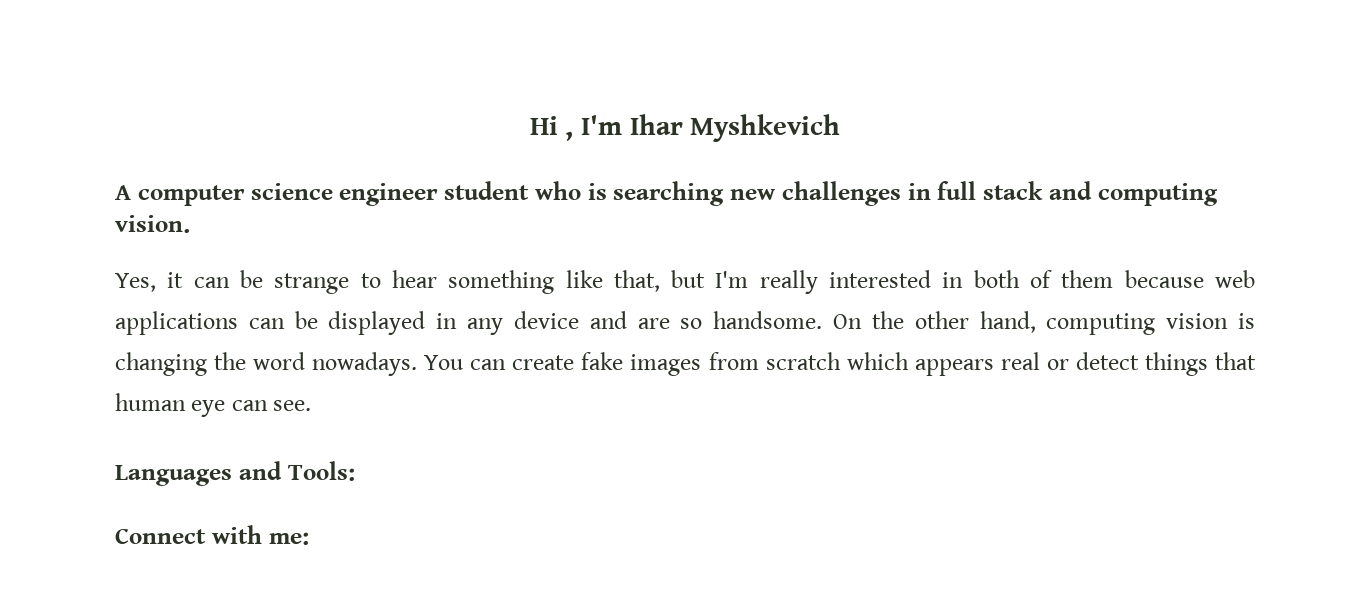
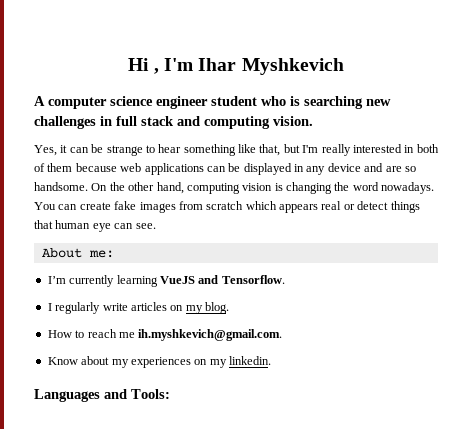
+ About me:
+ I’m currently learning VueJS and Tensorflow.
+ I regularly write articles on my blog.
+ How to reach me ih.myshkevich@gmail.com.
+ Know about my experiences on my linkedin.
- Connect with me:

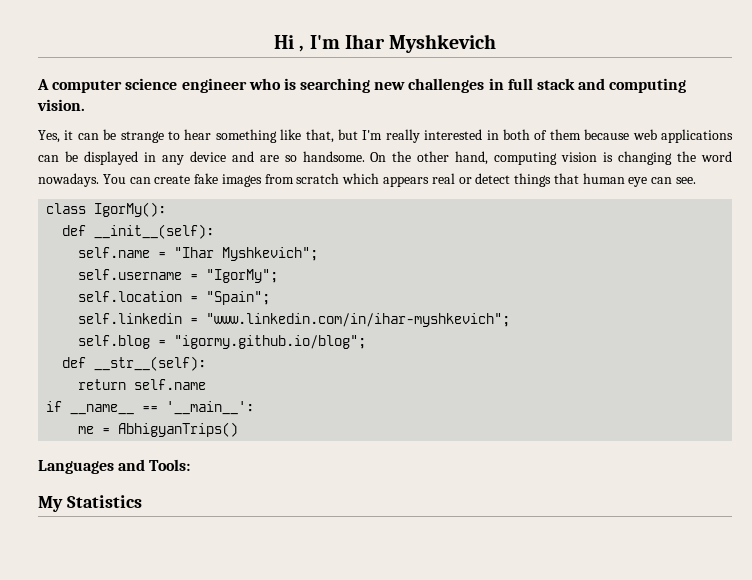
- A computer science engineer student who is searching new challenges in full stack and computing vision.
+ A computer science engineer who is searching new challenges in full stack and computing vision.
- About me:
- I’m currently learning VueJS and Tensorflow.
- I regularly write articles on my blog.
- How to reach me ih.myshkevich@gmail.com.
- Know about my experiences on my linkedin.
+ class IgorMy():
+ def __init__(self):
+ self.name = "Ihar Myshkevich";
+ self.username = "IgorMy";
+ self.location = "Spain";
+ self.linkedin = "www.linkedin.com/in/ihar-myshkevich";
+ self.blog = "igormy.github.io/blog";
+ def __str__(self):
+ return self.name
+ if __name__ == '__main__':
+ me = AbhigyanTrips()
+ My Statistics

